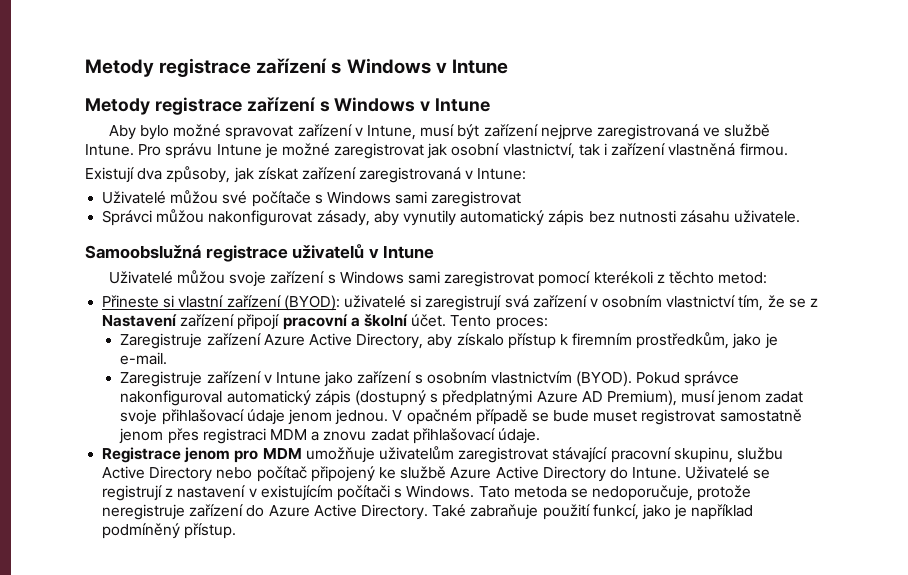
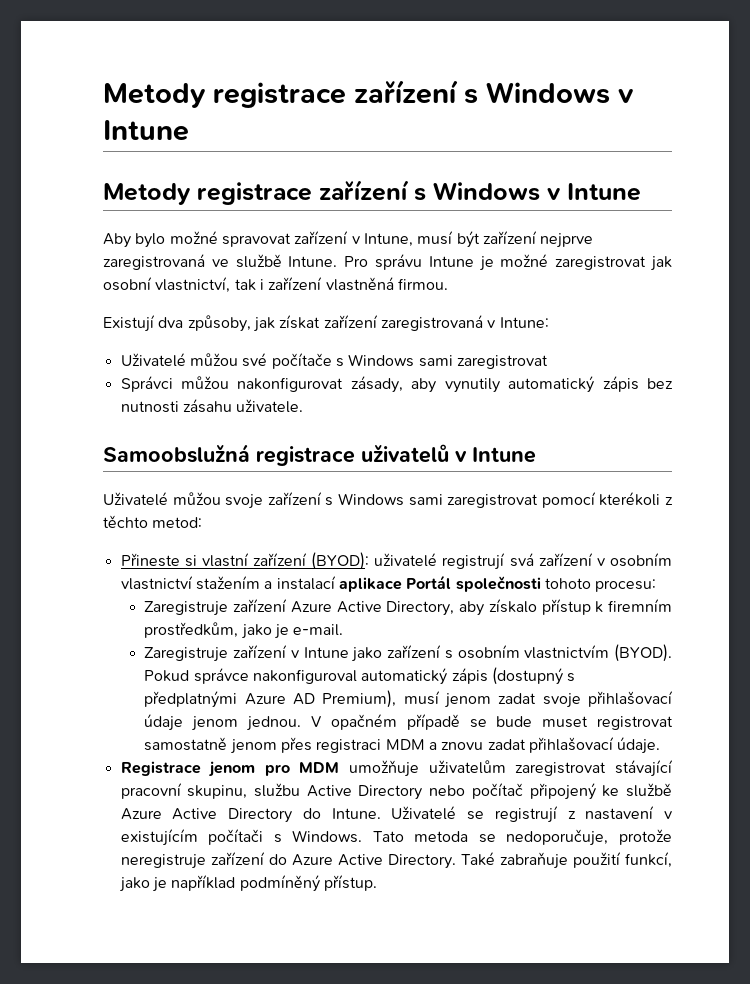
- Přineste si vlastní zařízení (BYOD): uživatelé si zaregistrují svá zařízení v osobním vlastnictví tím, že se z Nastavení zařízení připojí pracovní a školní účet. Tento proces:
+ Přineste si vlastní zařízení (BYOD): uživatelé registrují svá zařízení v osobním vlastnictví stažením a instalací aplikace Portál společnosti tohoto procesu:

